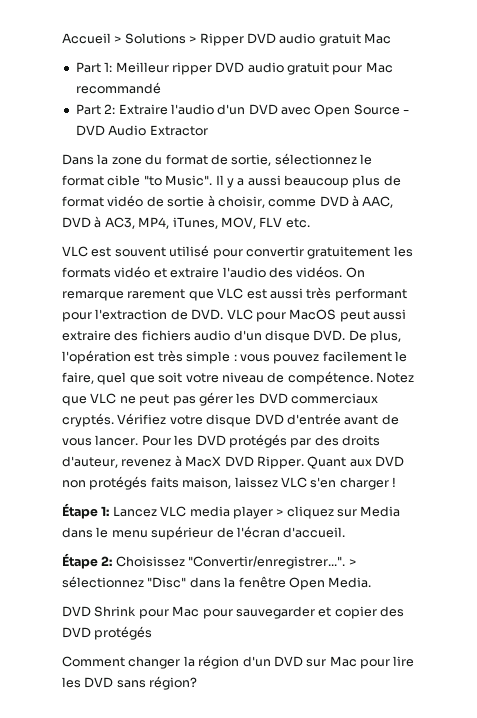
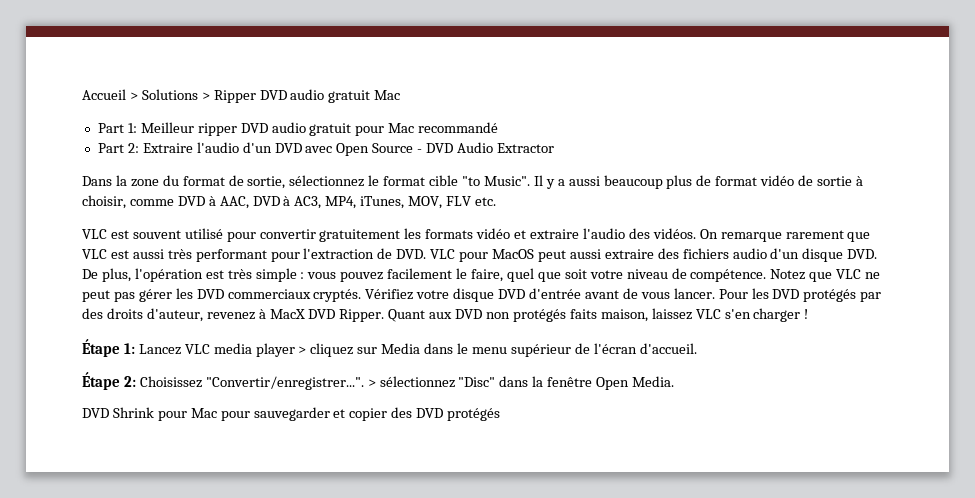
- Comment changer la région d'un DVD sur Mac pour lire les DVD sans région?

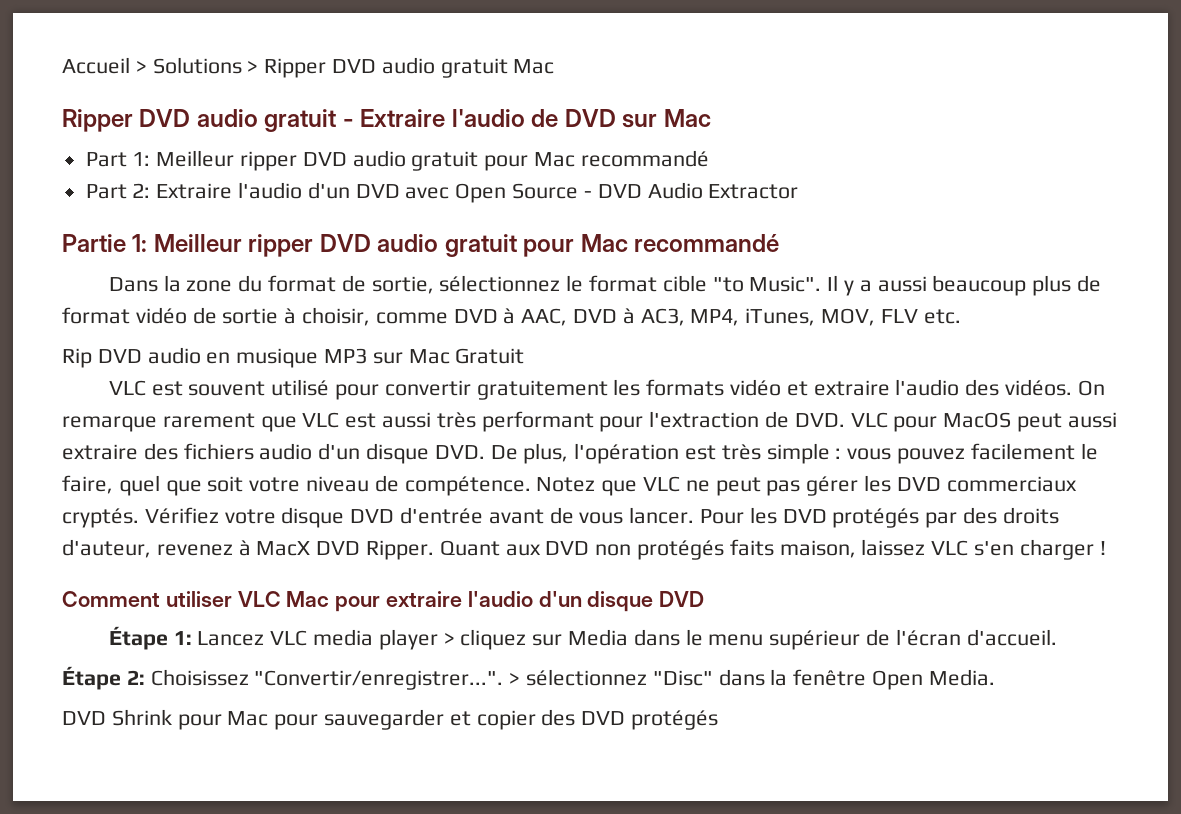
+ Ripper DVD audio gratuit - Extraire l'audio de DVD sur Mac
+ Partie 1: Meilleur ripper DVD audio gratuit pour Mac recommandé
+ Rip DVD audio en musique MP3 sur Mac Gratuit
+ Comment utiliser VLC Mac pour extraire l'audio d'un disque DVD

